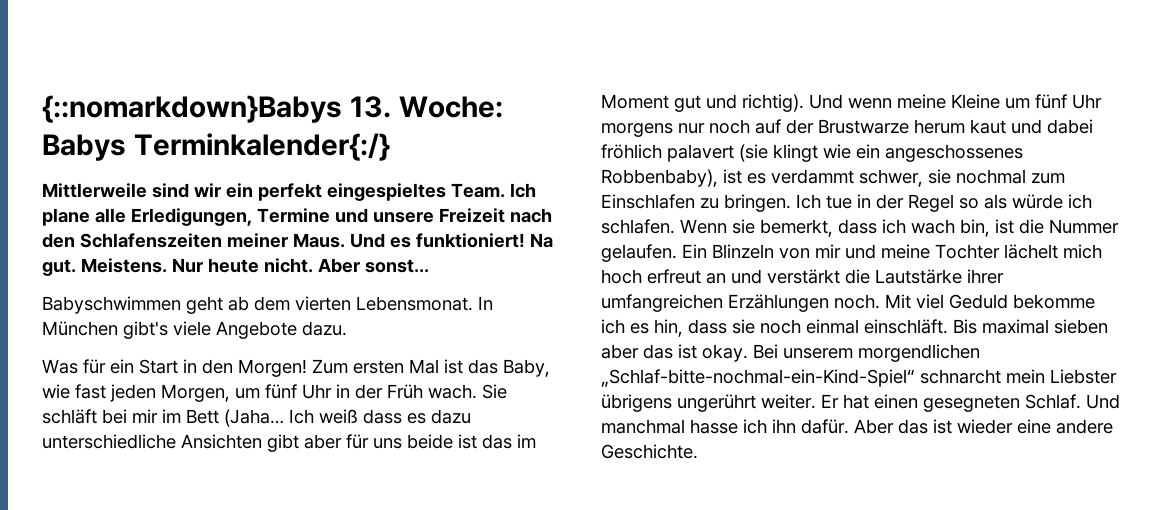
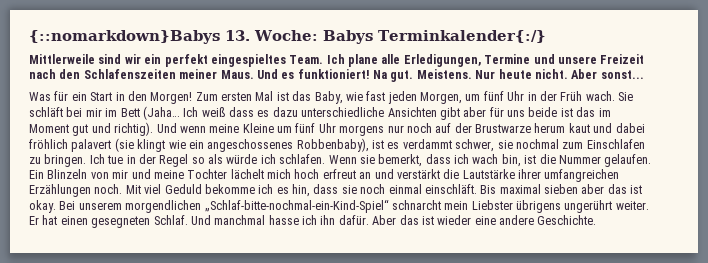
- Babyschwimmen geht ab dem vierten Lebensmonat. In München gibt's viele Angebote dazu.

